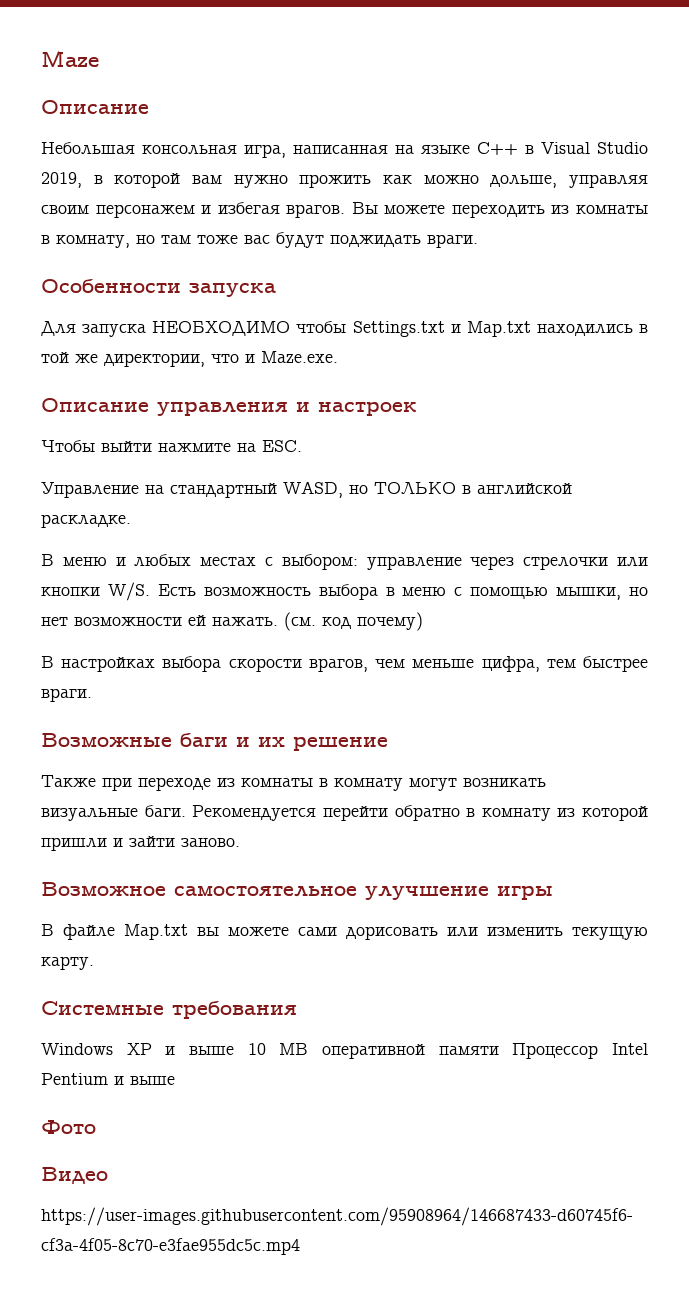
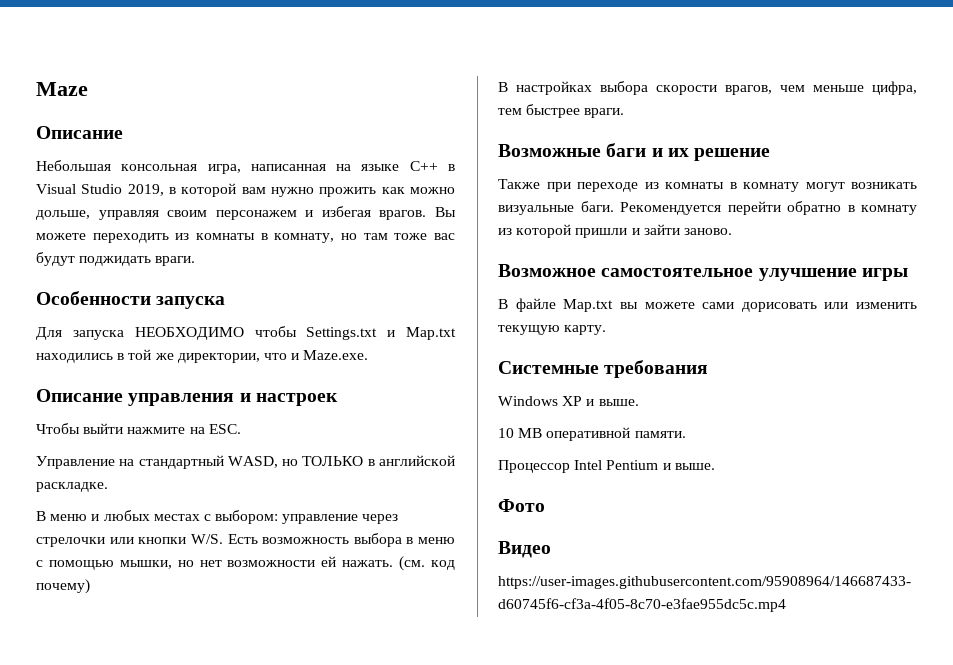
- Windows XP и выше 10 MB оперативной памяти Процессор Intel Pentium и выше
+ Windows XP и выше.
+ 10 MB оперативной памяти.
+ Процессор Intel Pentium и выше.

